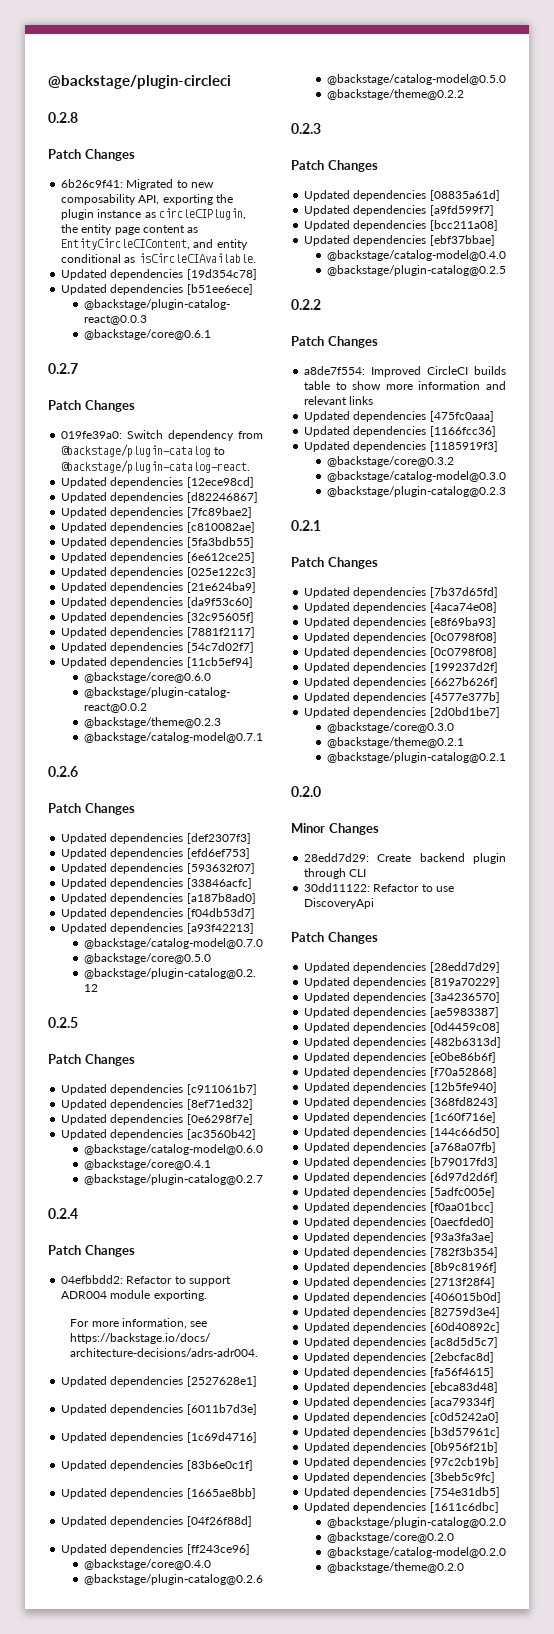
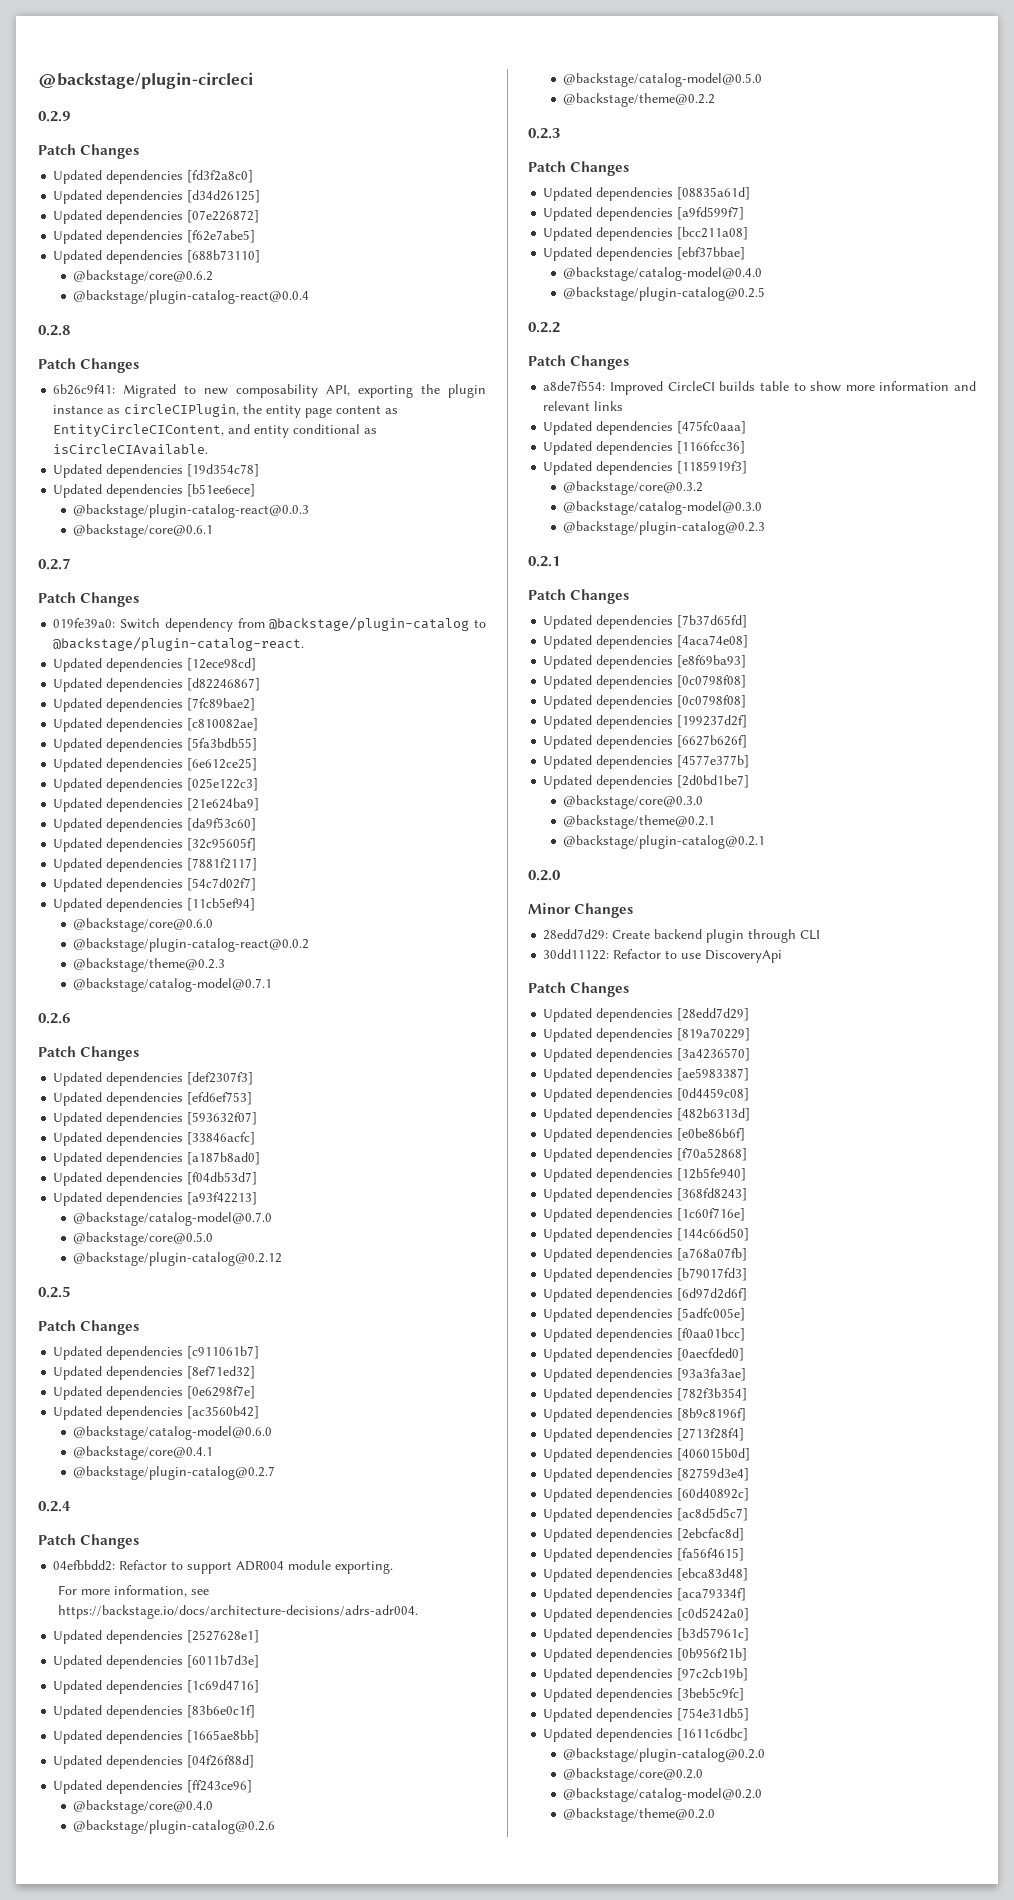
+ 0.2.9
+ Patch Changes
+ Updated dependencies [fd3f2a8c0]
+ Updated dependencies [d34d26125]
+ Updated dependencies [07e226872]
+ Updated dependencies [f62e7abe5]
+ Updated dependencies [688b73110]
+ @backstage/core@0.6.2
+ @backstage/plugin-catalog-react@0.0.4

